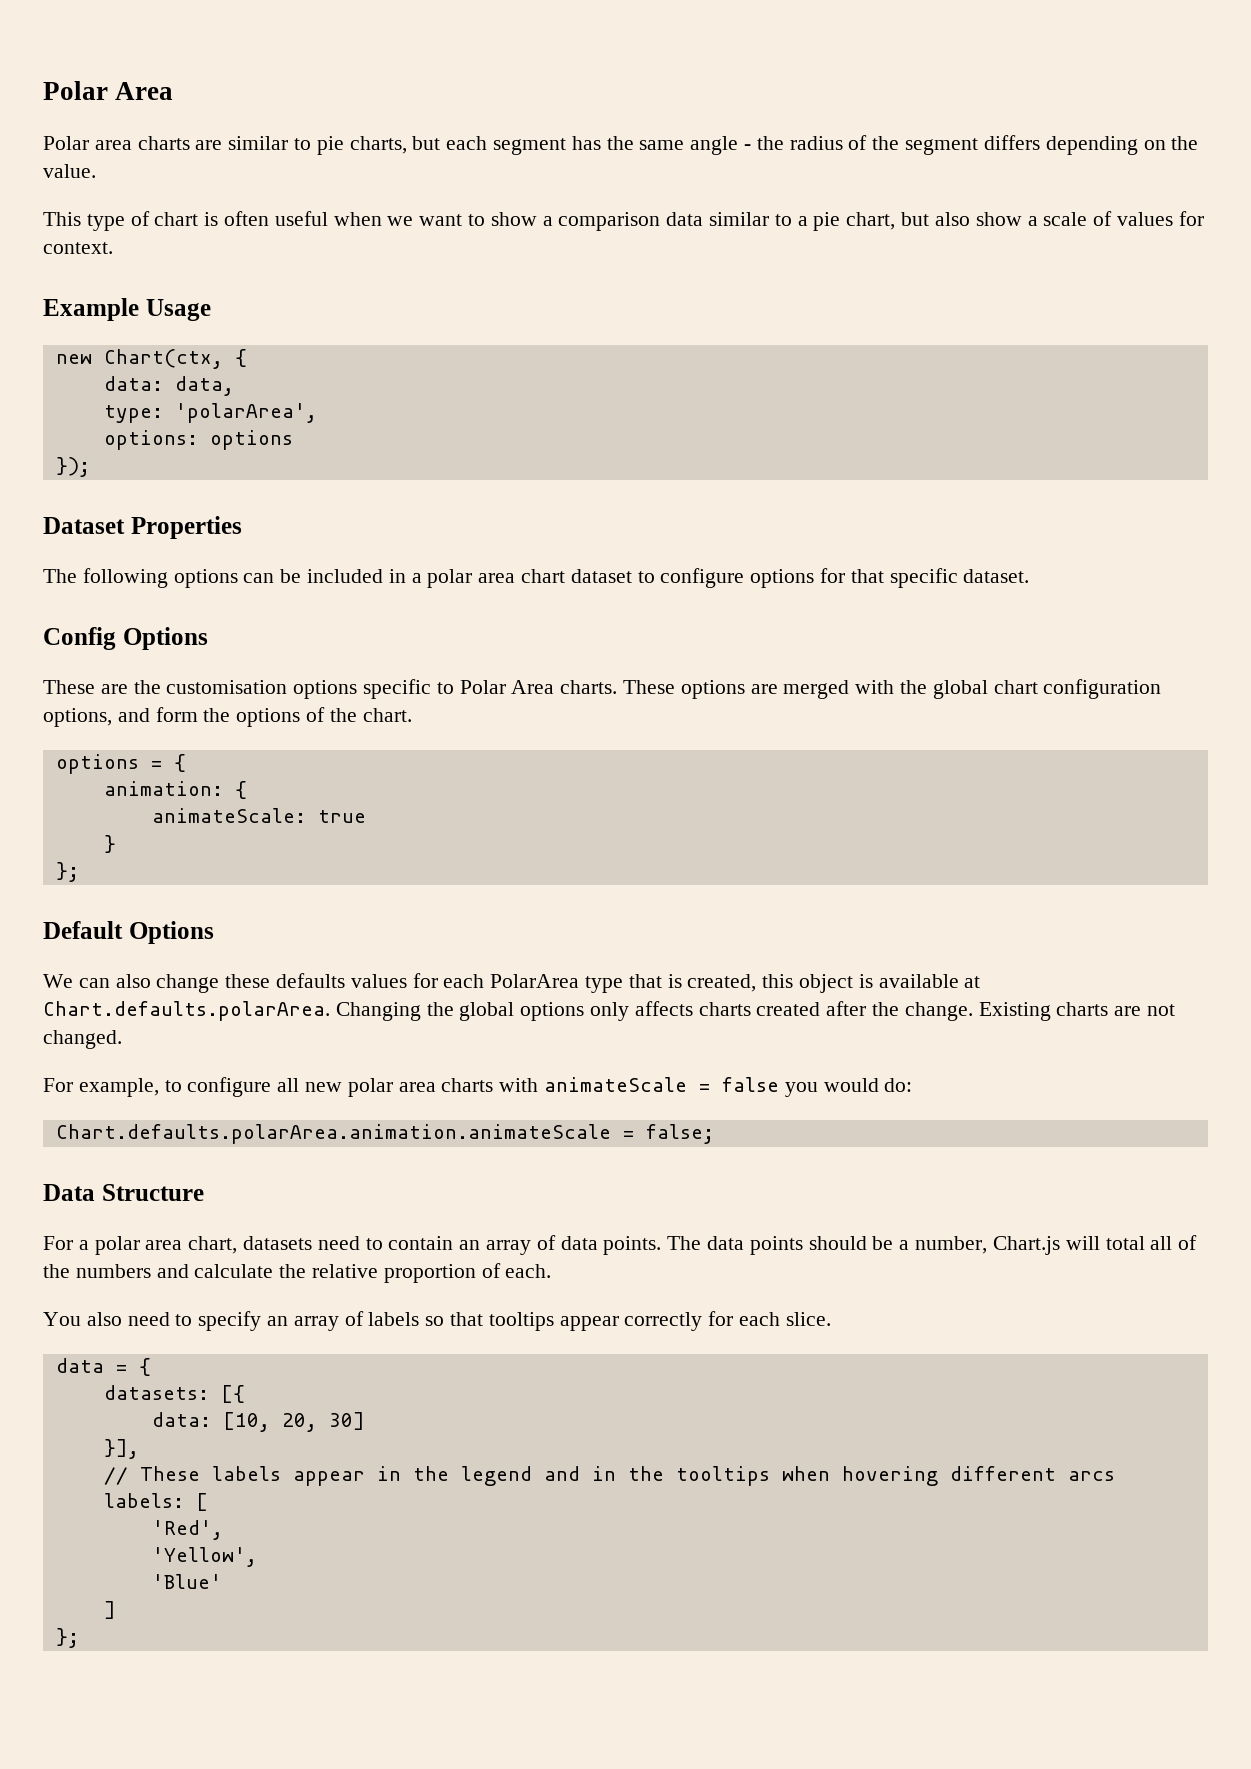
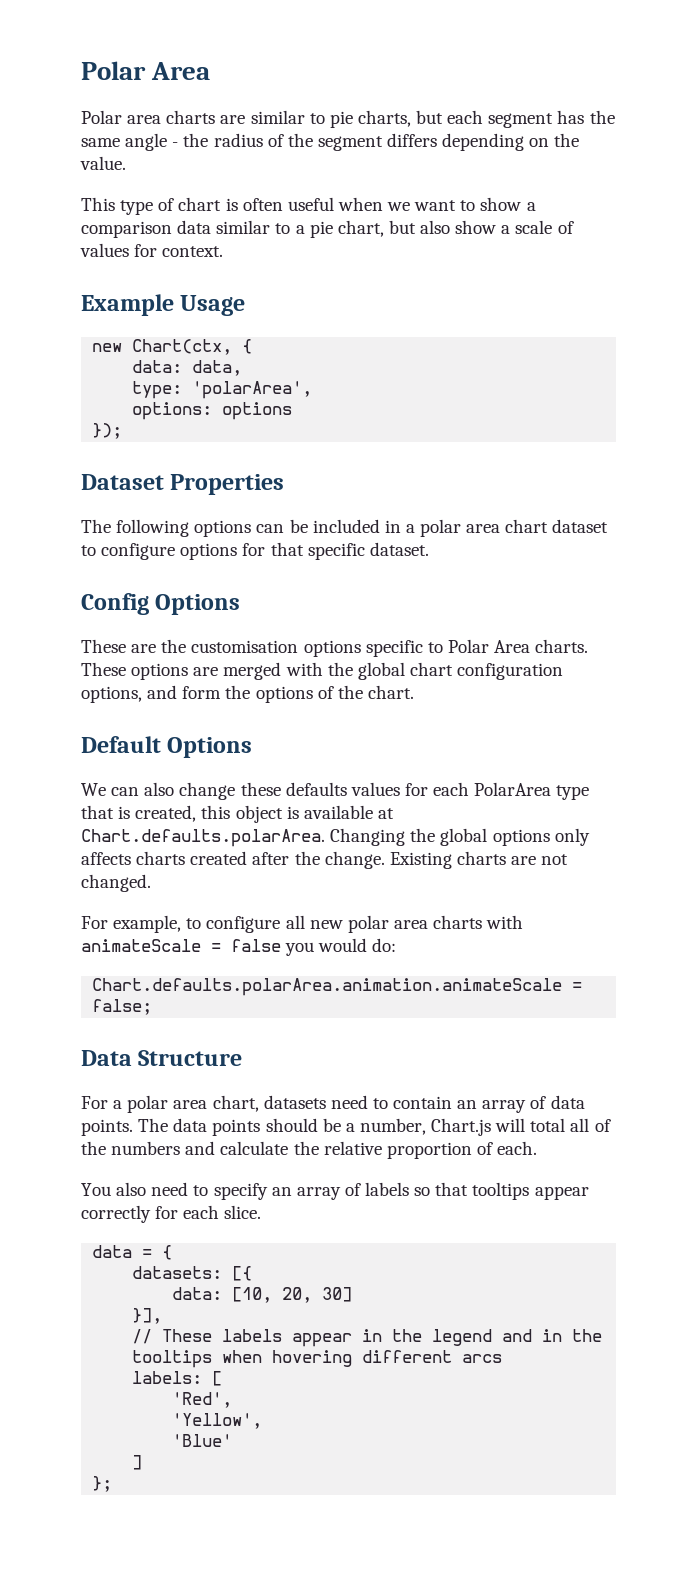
- options = {
- animation: {
- animateScale: true
- }
- };

